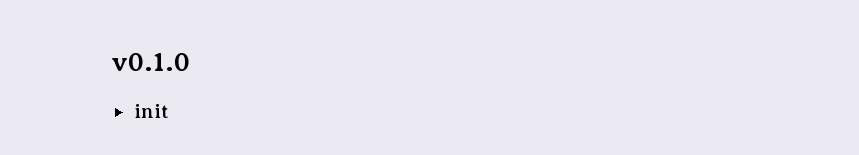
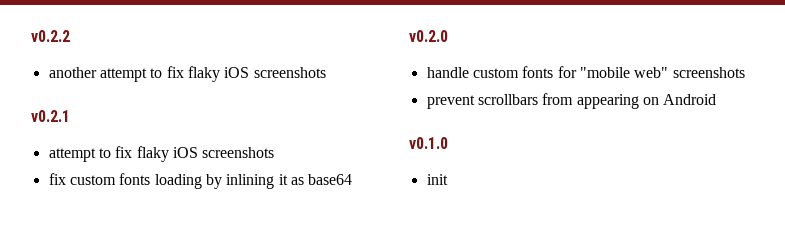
+ v0.2.2
+ another attempt to fix flaky iOS screenshots
+ v0.2.1
+ attempt to fix flaky iOS screenshots
+ fix custom fonts loading by inlining it as base64
+ v0.2.0
+ handle custom fonts for "mobile web" screenshots
+ prevent scrollbars from appearing on Android

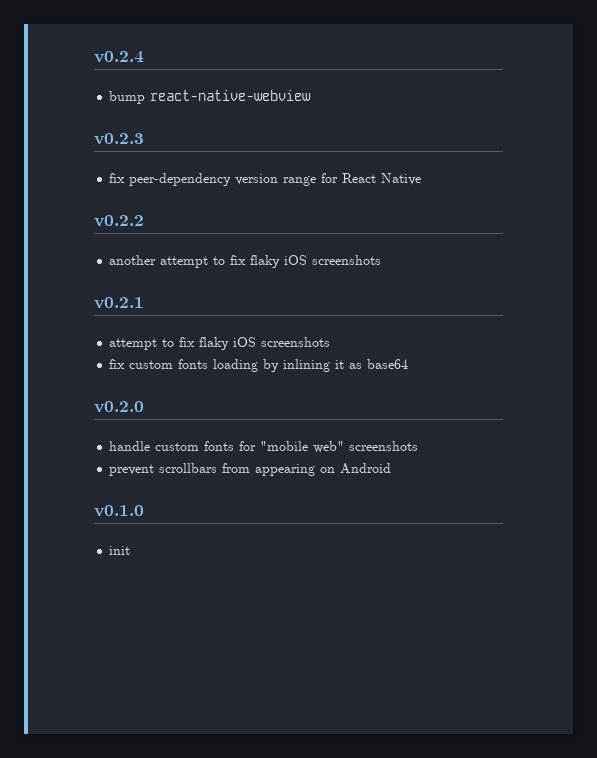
+ v0.2.4
+ bump react-native-webview
+ v0.2.3
+ fix peer-dependency version range for React Native

